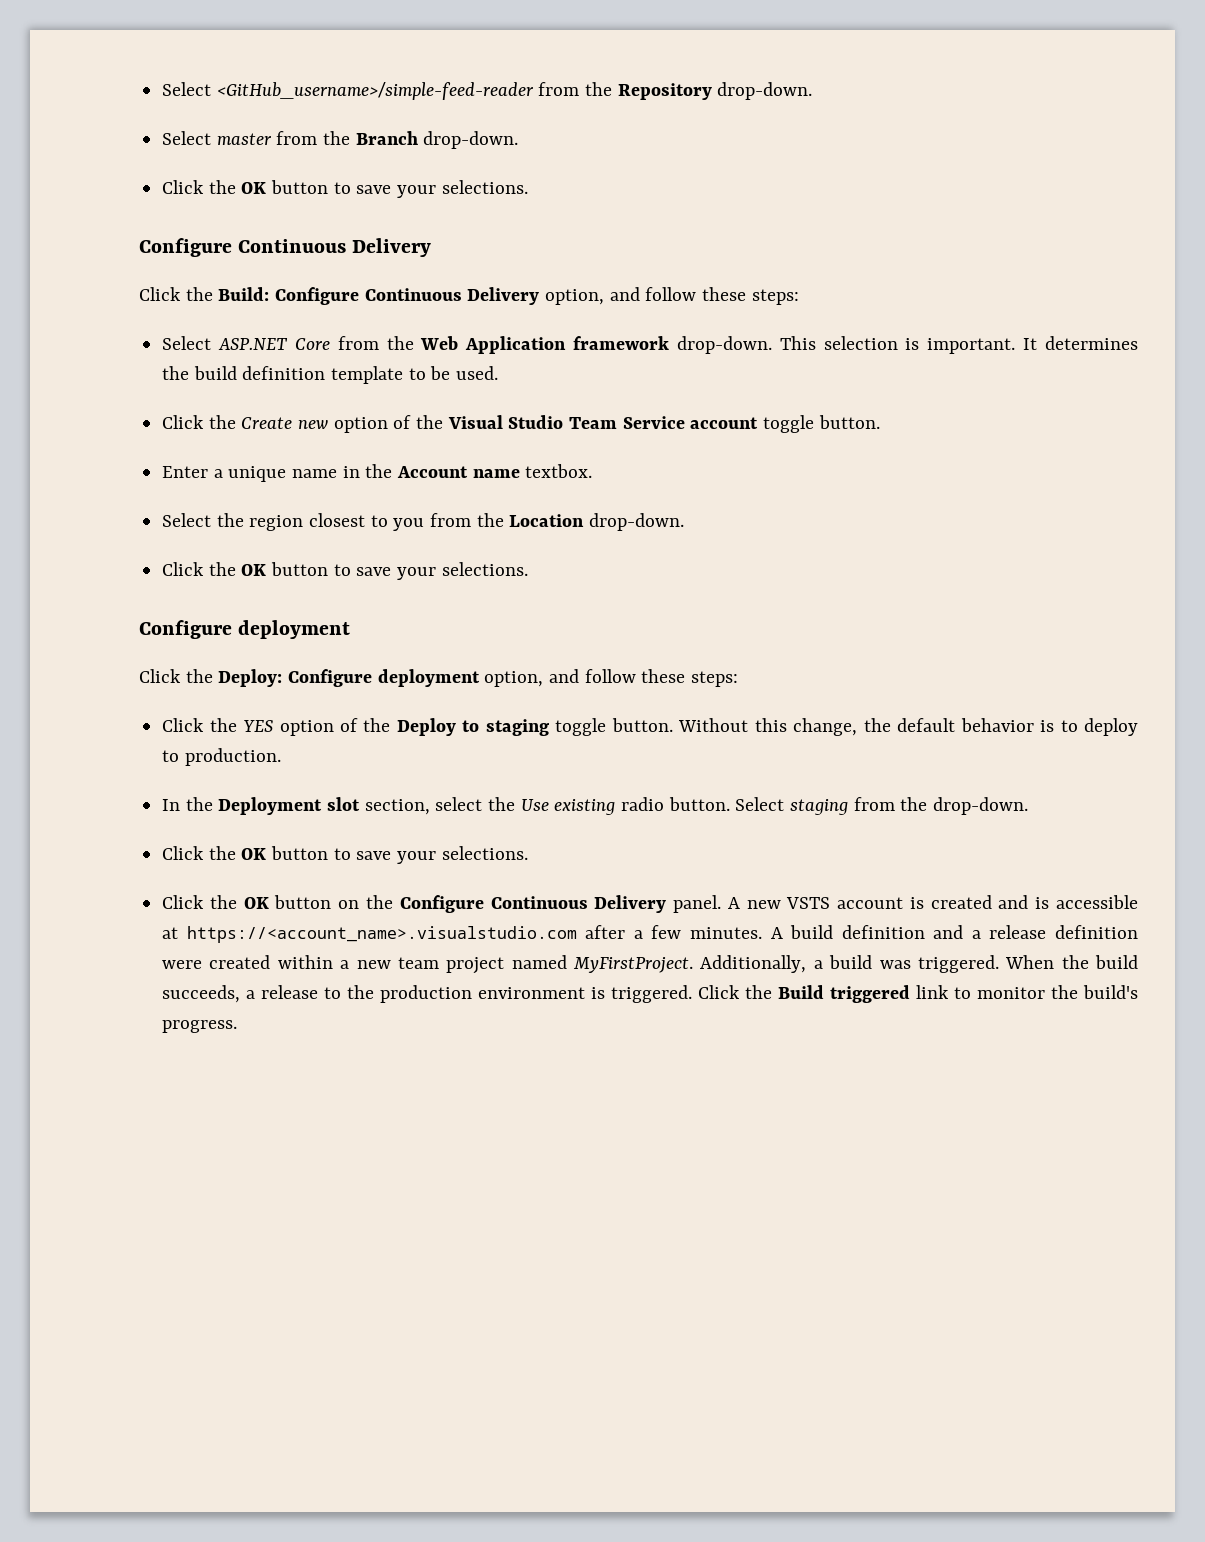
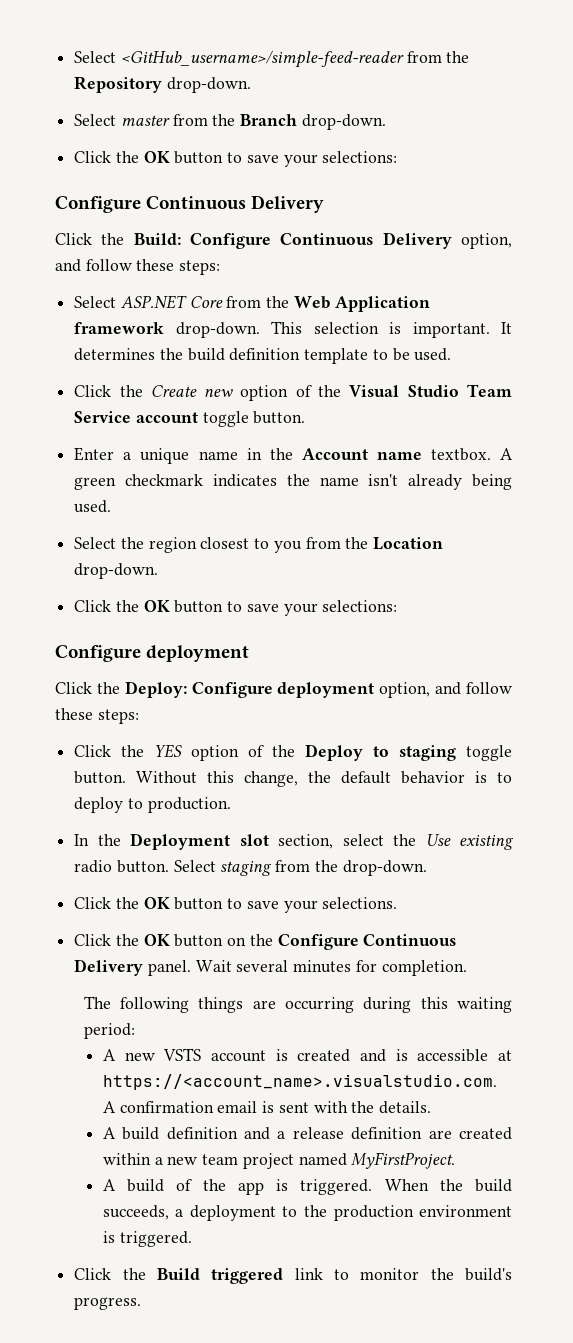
  Select master from the Branch drop-down.
- Click the OK button to save your selections.
+ Click the OK button to save your selections:
+ A green checkmark indicates the name isn't already being used.
  Select the region closest to you from the Location drop-down.
- Click the OK button to save your selections.
+ Click the OK button to save your selections:
- Click the OK button on the Configure Continuous Delivery panel. A new VSTS account is created and is accessible at https://<account_name>.visualstudio.com after a few minutes. A build definition and a release definition were created within a new team project named MyFirstProject. Additionally, a build was triggered.
+ Click the OK button on the Configure Continuous Delivery panel. Wait several minutes for completion.
+ The following things are occurring during this waiting period:
+ A new VSTS account is created and is accessible at https://<account_name>.visualstudio.com. A confirmation email is sent with the details.
+ A build definition and a release definition are created within a new team project named MyFirstProject.
+ A build of the app is triggered.
- When the build succeeds, a release to the production environment is triggered. Click the Build triggered link to monitor the build's progress.
+ When the build succeeds, a deployment to the production environment is triggered.
+ Click the Build triggered link to monitor the build's progress.

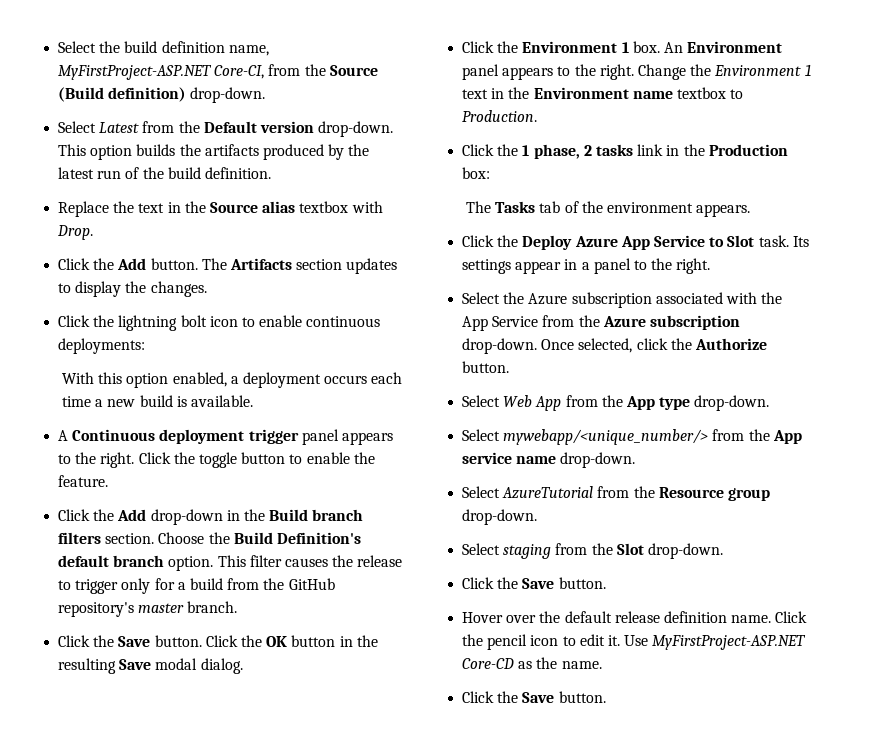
- Select <GitHub_username>/simple-feed-reader from the Repository drop-down.
- Select master from the Branch drop-down.
- Click the OK button to save your selections:
- Configure Continuous Delivery
- Click the Build: Configure Continuous Delivery option, and follow these steps:
- Select ASP.NET Core from the Web Application framework drop-down. This selection is important. It determines the build definition template to be used.
- Click the Create new option of the Visual Studio Team Service account toggle button.
- Enter a unique name in the Account name textbox. A green checkmark indicates the name isn't already being used.
- Select the region closest to you from the Location drop-down.
- Click the OK button to save your selections:
- Configure deployment
- Click the Deploy: Configure deployment option, and follow these steps:
- Click the YES option of the Deploy to staging toggle button. Without this change, the default behavior is to deploy to production.
- In the Deployment slot section, select the Use existing radio button. Select staging from the drop-down.
- Click the OK button to save your selections.
- Click the OK button on the Configure Continuous Delivery panel. Wait several minutes for completion.
- The following things are occurring during this waiting period:
- A new VSTS account is created and is accessible at https://<account_name>.visualstudio.com. A confirmation email is sent with the details.
- A build definition and a release definition are created within a new team project named MyFirstProject.
- A build of the app is triggered. When the build succeeds, a deployment to the production environment is triggered.
- Click the Build triggered link to monitor the build's progress.
+ Select the build definition name, MyFirstProject-ASP.NET Core-CI, from the Source (Build definition) drop-down.
+ Select Latest from the Default version drop-down. This option builds the artifacts produced by the latest run of the build definition.
+ Replace the text in the Source alias textbox with Drop.
+ Click the Add button. The Artifacts section updates to display the changes.
+ Click the lightning bolt icon to enable continuous deployments:
+ With this option enabled, a deployment occurs each time a new build is available.
+ A Continuous deployment trigger panel appears to the right. Click the toggle button to enable the feature.
+ Click the Add drop-down in the Build branch filters section. Choose the Build Definition's default branch option. This filter causes the release to trigger only for a build from the GitHub repository's master branch.
+ Click the Save button. Click the OK button in the resulting Save modal dialog.
+ Click the Environment 1 box. An Environment panel appears to the right. Change the Environment 1 text in the Environment name textbox to Production.
+ Click the 1 phase, 2 tasks link in the Production box:
+ The Tasks tab of the environment appears.
+ Click the Deploy Azure App Service to Slot task. Its settings appear in a panel to the right.
+ Select the Azure subscription associated with the App Service from the Azure subscription drop-down. Once selected, click the Authorize button.
+ Select Web App from the App type drop-down.
+ Select mywebapp/<unique_number/> from the App service name drop-down.
+ Select AzureTutorial from the Resource group drop-down.
+ Select staging from the Slot drop-down.
+ Click the Save button.
+ Hover over the default release definition name. Click the pencil icon to edit it. Use MyFirstProject-ASP.NET Core-CD as the name.
+ Click the Save button.

